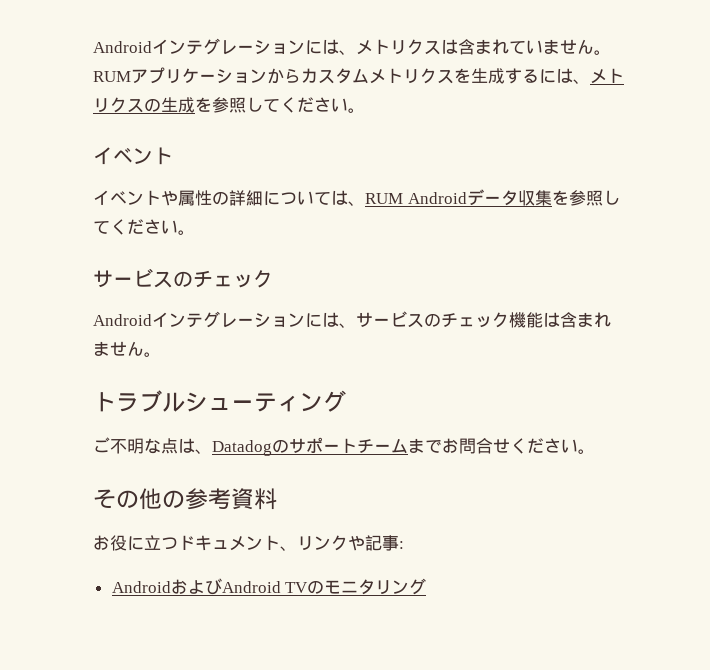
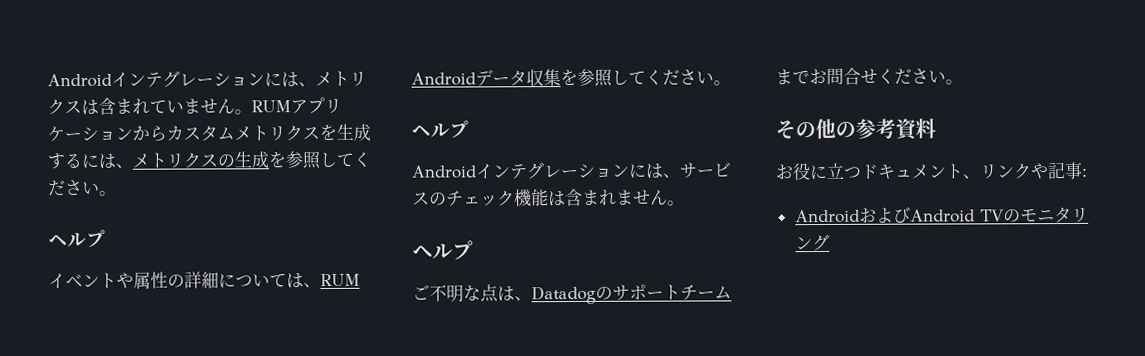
  RUMアプリケーションからカスタムメトリクスを生成するには、メトリクスの生成を参照してください。
- イベント
+ ヘルプ
  イベントや属性の詳細については、RUM Androidデータ収集を参照してください。
- サービスのチェック
+ ヘルプ
  Androidインテグレーションには、サービスのチェック機能は含まれません。
- トラブルシューティング
+ ヘルプ

